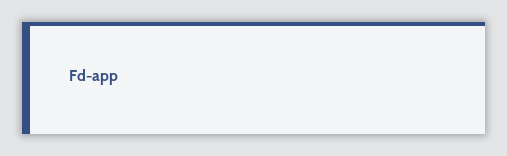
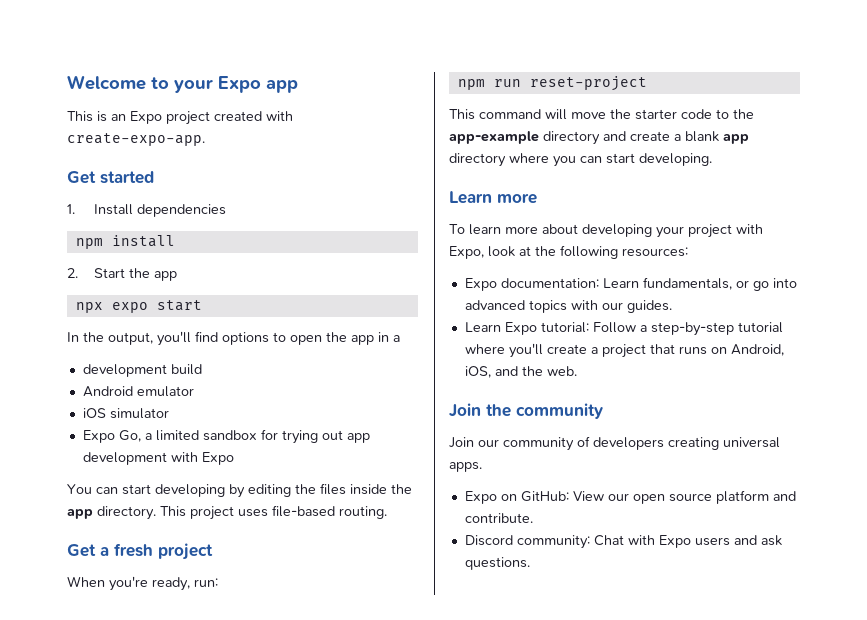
- Fd-app
+ Welcome to your Expo app
+ This is an Expo project created with create-expo-app.
+ Get started
+ 1. Install dependencies
+ npm install
+ 2. Start the app
+ npx expo start
+ In the output, you'll find options to open the app in a
+ development build
+ Android emulator
+ iOS simulator
+ Expo Go, a limited sandbox for trying out app development with Expo
+ You can start developing by editing the files inside the app directory. This project uses file-based routing.
+ Get a fresh project
+ When you're ready, run:
+ npm run reset-project
+ This command will move the starter code to the app-example directory and create a blank app directory where you can start developing.
+ Learn more
+ To learn more about developing your project with Expo, look at the following resources:
+ Expo documentation: Learn fundamentals, or go into advanced topics with our guides.
+ Learn Expo tutorial: Follow a step-by-step tutorial where you'll create a project that runs on Android, iOS, and the web.
+ Join the community
+ Join our community of developers creating universal apps.
+ Expo on GitHub: View our open source platform and contribute.
+ Discord community: Chat with Expo users and ask questions.

